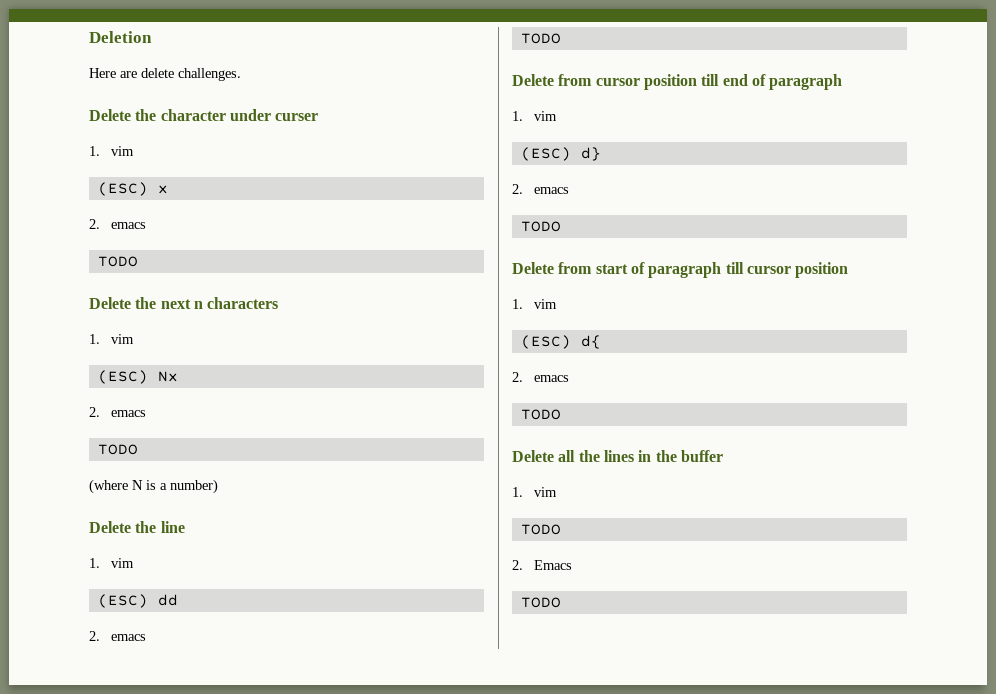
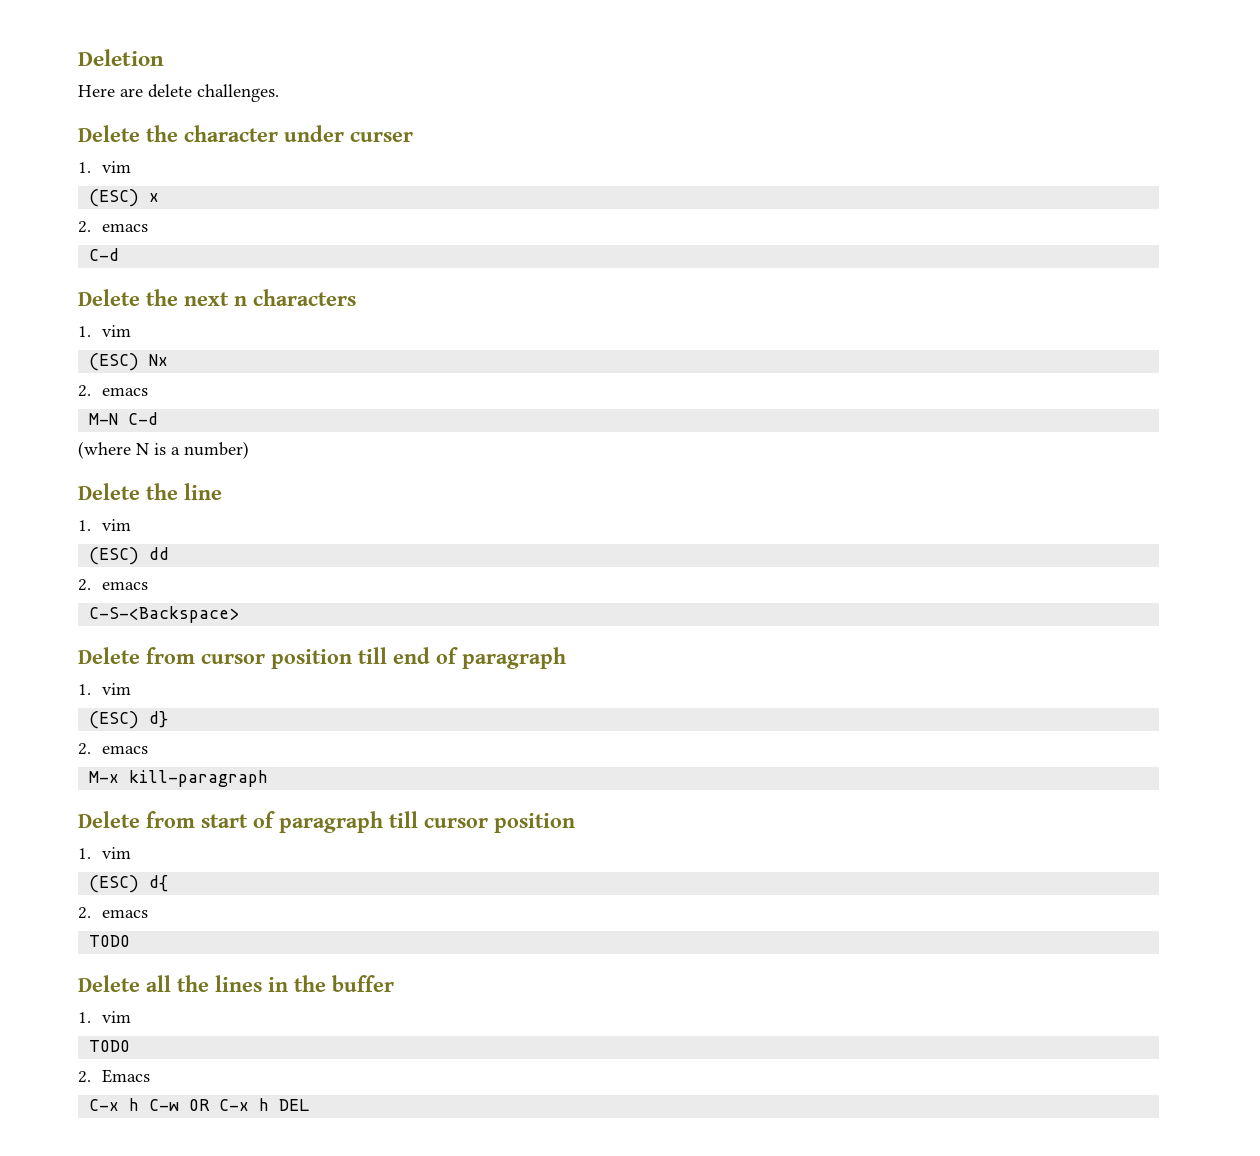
  (ESC) x
  2. emacs
- TODO
+ C-d
  (ESC) Nx
  2. emacs
- TODO
+ M-N C-d
  (ESC) dd
  2. emacs
- TODO
+ C-S-<Backspace>
  (ESC) d}
  2. emacs
- TODO
+ M-x kill-paragraph
  2. Emacs
- TODO
+ C-x h C-w OR C-x h DEL

